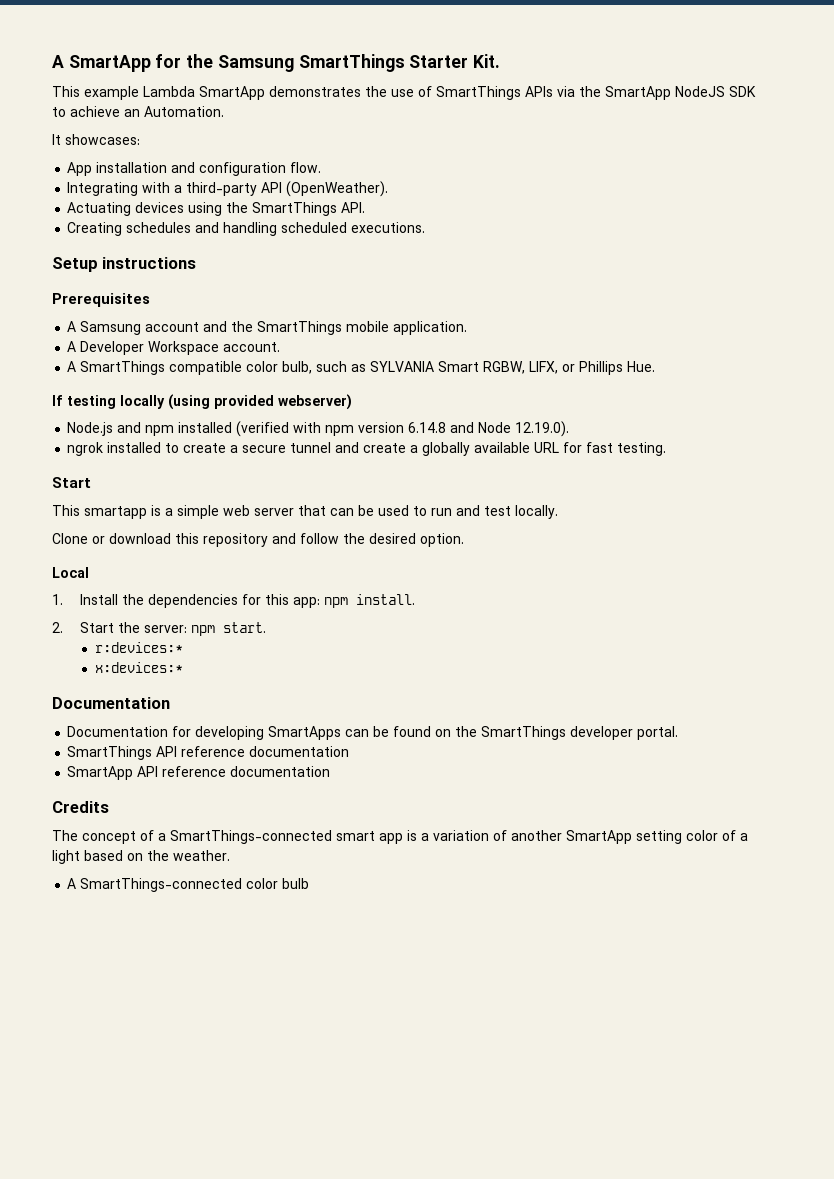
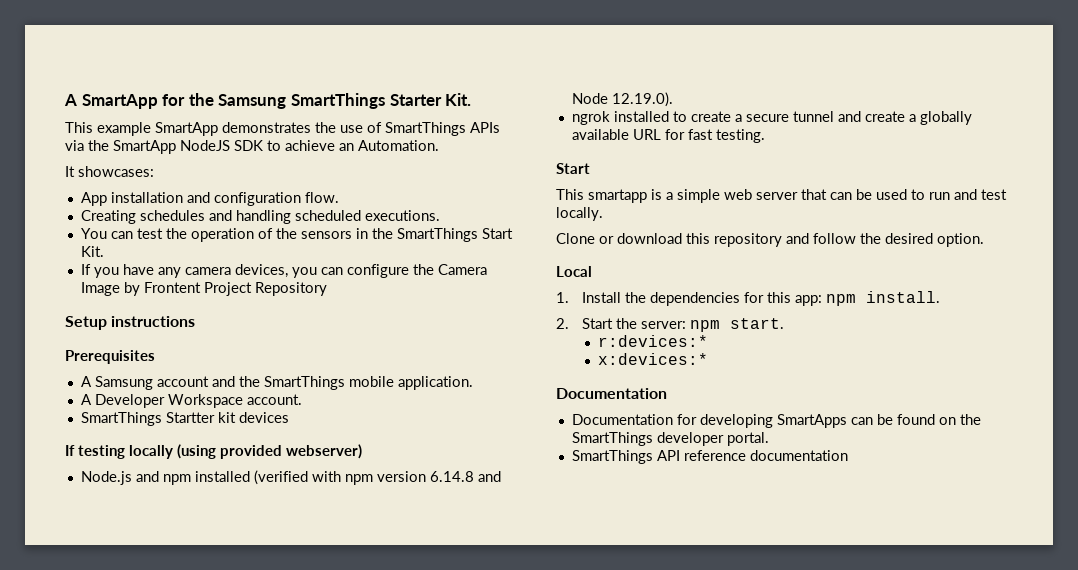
- This example Lambda SmartApp demonstrates the use of SmartThings APIs via the SmartApp NodeJS SDK to achieve an Automation.
+ This example SmartApp demonstrates the use of SmartThings APIs via the SmartApp NodeJS SDK to achieve an Automation.
- Integrating with a third-party API (OpenWeather).
- Actuating devices using the SmartThings API.
+ You can test the operation of the sensors in the SmartThings Start Kit.
+ If you have any camera devices, you can configure the Camera Image by Frontent Project Repository
- A SmartThings compatible color bulb, such as SYLVANIA Smart RGBW, LIFX, or Phillips Hue.
+ SmartThings Startter kit devices
- SmartApp API reference documentation
- Credits
- The concept of a SmartThings-connected smart app is a variation of another SmartApp setting color of a light based on the weather.
- A SmartThings-connected color bulb

